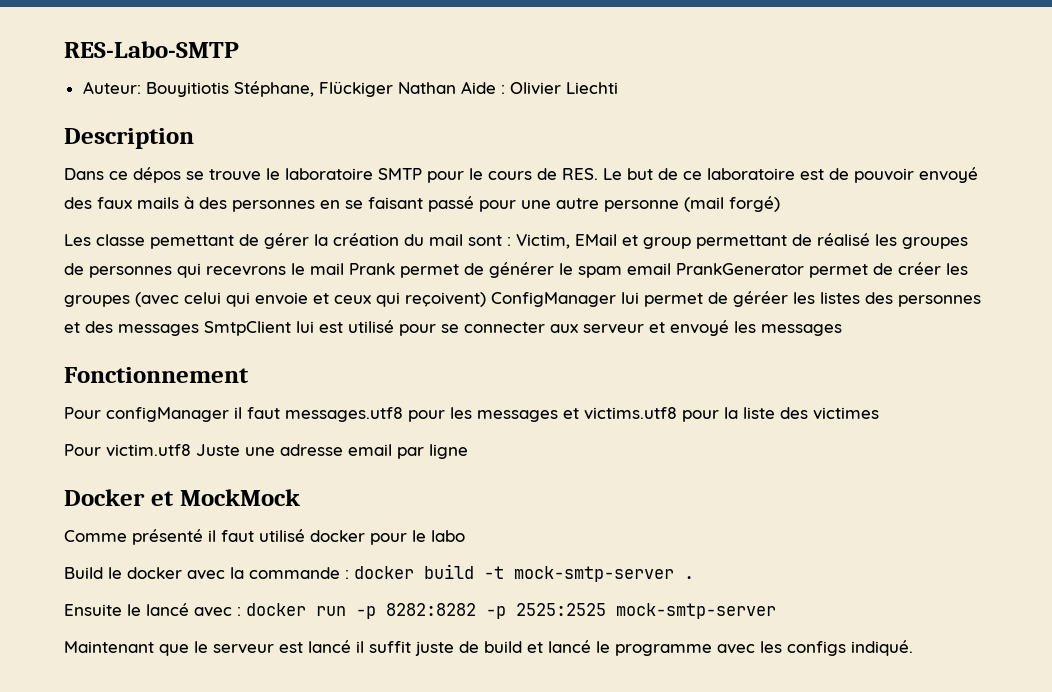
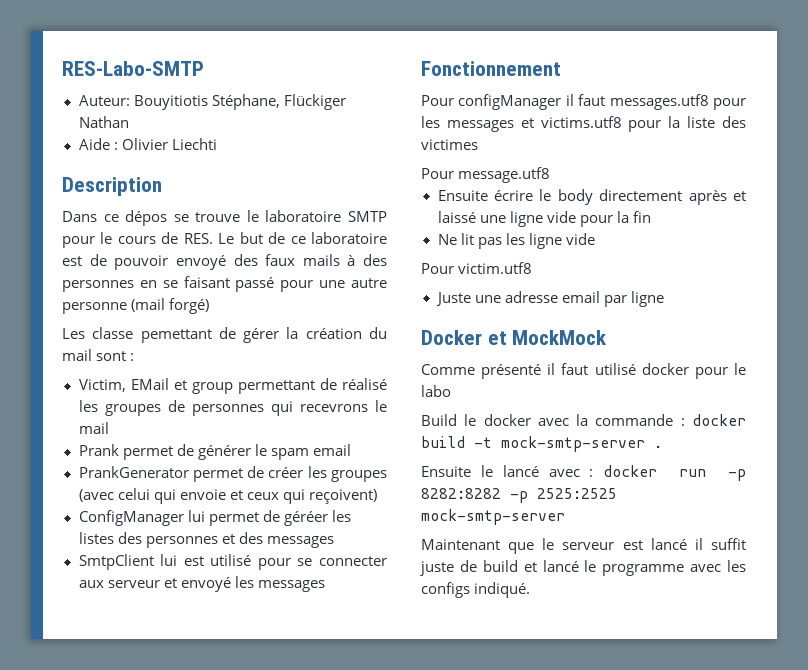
- Auteur: Bouyitiotis Stéphane, Flückiger Nathan Aide : Olivier Liechti
+ Auteur: Bouyitiotis Stéphane, Flückiger Nathan
+ Aide : Olivier Liechti
- Les classe pemettant de gérer la création du mail sont : Victim, EMail et group permettant de réalisé les groupes de personnes qui recevrons le mail Prank permet de générer le spam email PrankGenerator permet de créer les groupes (avec celui qui envoie et ceux qui reçoivent) ConfigManager lui permet de géréer les listes des personnes et des messages SmtpClient lui est utilisé pour se connecter aux serveur et envoyé les messages
+ Les classe pemettant de gérer la création du mail sont :
+ Victim, EMail et group permettant de réalisé les groupes de personnes qui recevrons le mail
+ Prank permet de générer le spam email
+ PrankGenerator permet de créer les groupes (avec celui qui envoie et ceux qui reçoivent)
+ ConfigManager lui permet de géréer les listes des personnes et des messages
+ SmtpClient lui est utilisé pour se connecter aux serveur et envoyé les messages
+ Pour message.utf8
+ Ensuite écrire le body directement après et laissé une ligne vide pour la fin
+ Ne lit pas les ligne vide
- Pour victim.utf8 Juste une adresse email par ligne
+ Pour victim.utf8
+ Juste une adresse email par ligne

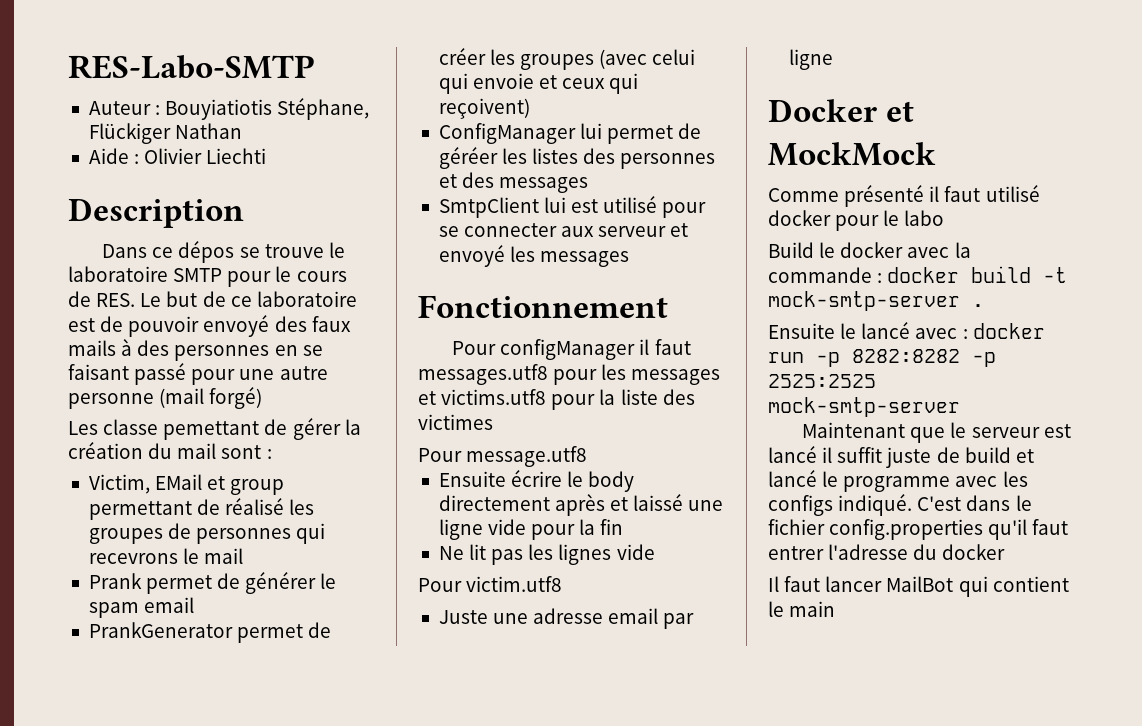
- Auteur: Bouyitiotis Stéphane, Flückiger Nathan
+ Auteur : Bouyiatiotis Stéphane, Flückiger Nathan
- Ne lit pas les ligne vide
+ Ne lit pas les lignes vide
+ C'est dans le fichier config.properties qu'il faut entrer l'adresse du docker
+ Il faut lancer MailBot qui contient le main

